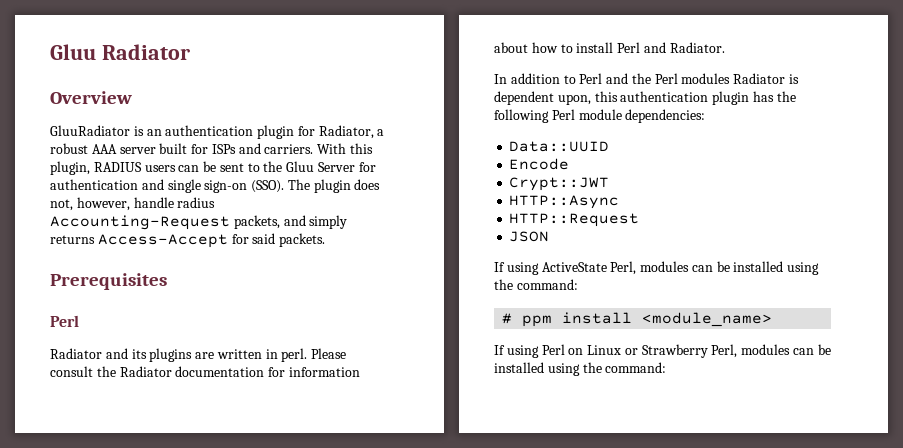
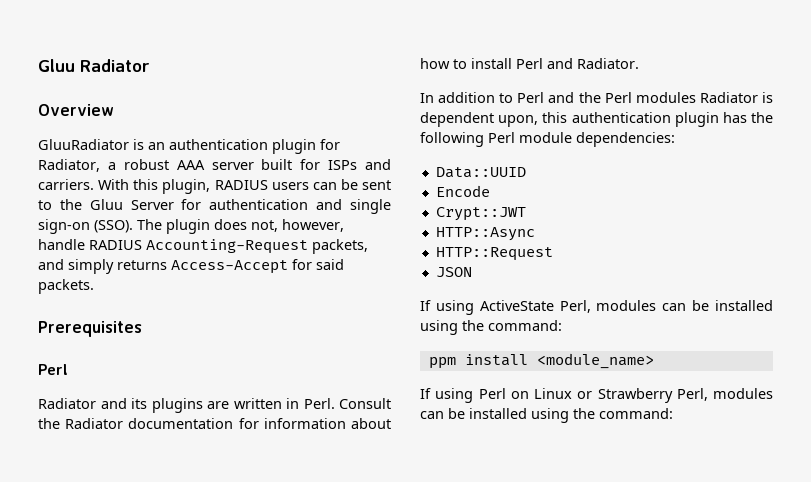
- The plugin does not, however, handle radius Accounting-Request packets, and simply returns Access-Accept for said packets.
+ The plugin does not, however, handle RADIUS Accounting-Request packets, and simply returns Access-Accept for said packets.
- Radiator and its plugins are written in perl. Please consult the Radiator documentation for information about how to install Perl and Radiator.
+ Radiator and its plugins are written in Perl. Consult the Radiator documentation for information about how to install Perl and Radiator.
- # ppm install <module_name>
+ ppm install <module_name>

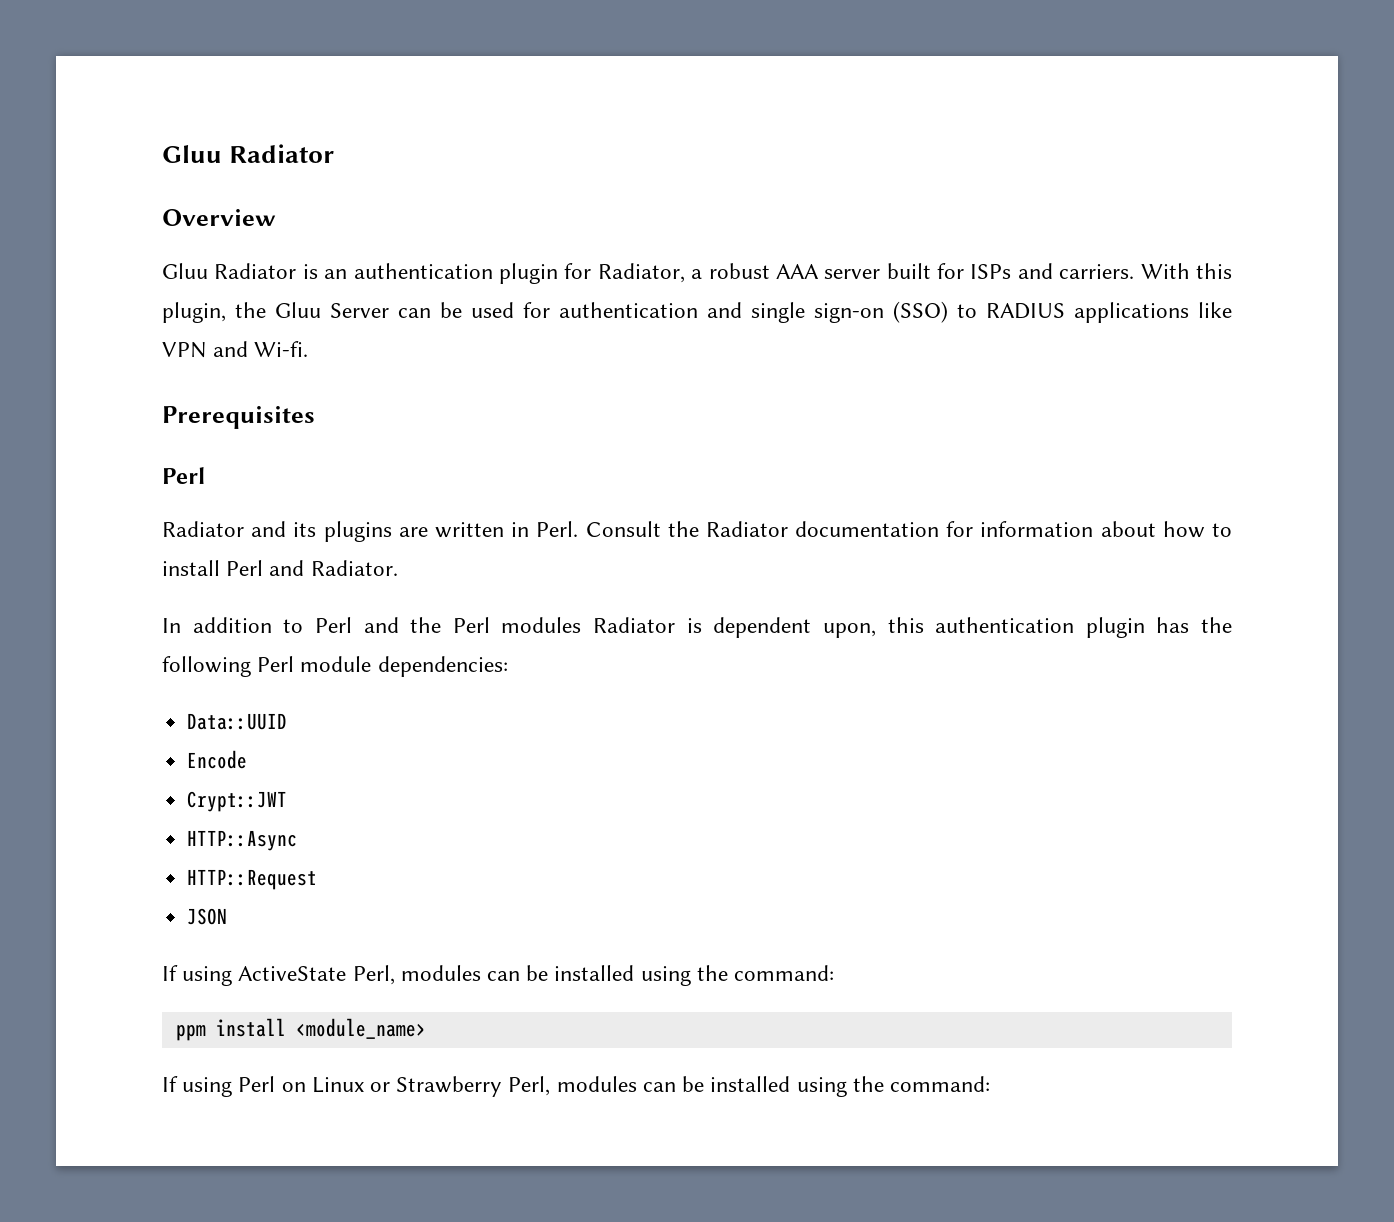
- GluuRadiator is an authentication plugin for Radiator, a robust AAA server built for ISPs and carriers.
+ Gluu Radiator is an authentication plugin for Radiator, a robust AAA server built for ISPs and carriers.
- With this plugin, RADIUS users can be sent to the Gluu Server for authentication and single sign-on (SSO). The plugin does not, however, handle RADIUS Accounting-Request packets, and simply returns Access-Accept for said packets.
+ With this plugin, the Gluu Server can be used for authentication and single sign-on (SSO) to RADIUS applications like VPN and Wi-fi.

